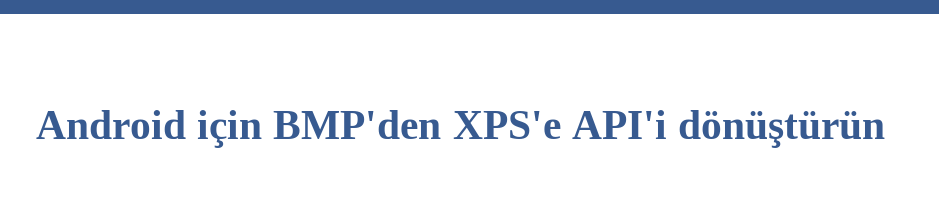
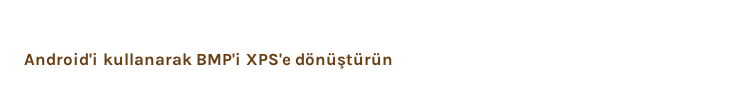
- Android için BMP'den XPS'e API'i dönüştürün
+ Android'i kullanarak BMP'i XPS'e dönüştürün

